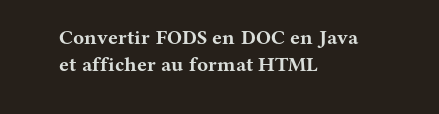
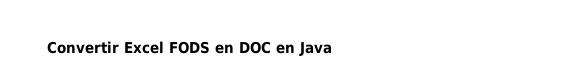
- Convertir FODS en DOC en Java et afficher au format HTML
+ Convertir Excel FODS en DOC en Java

